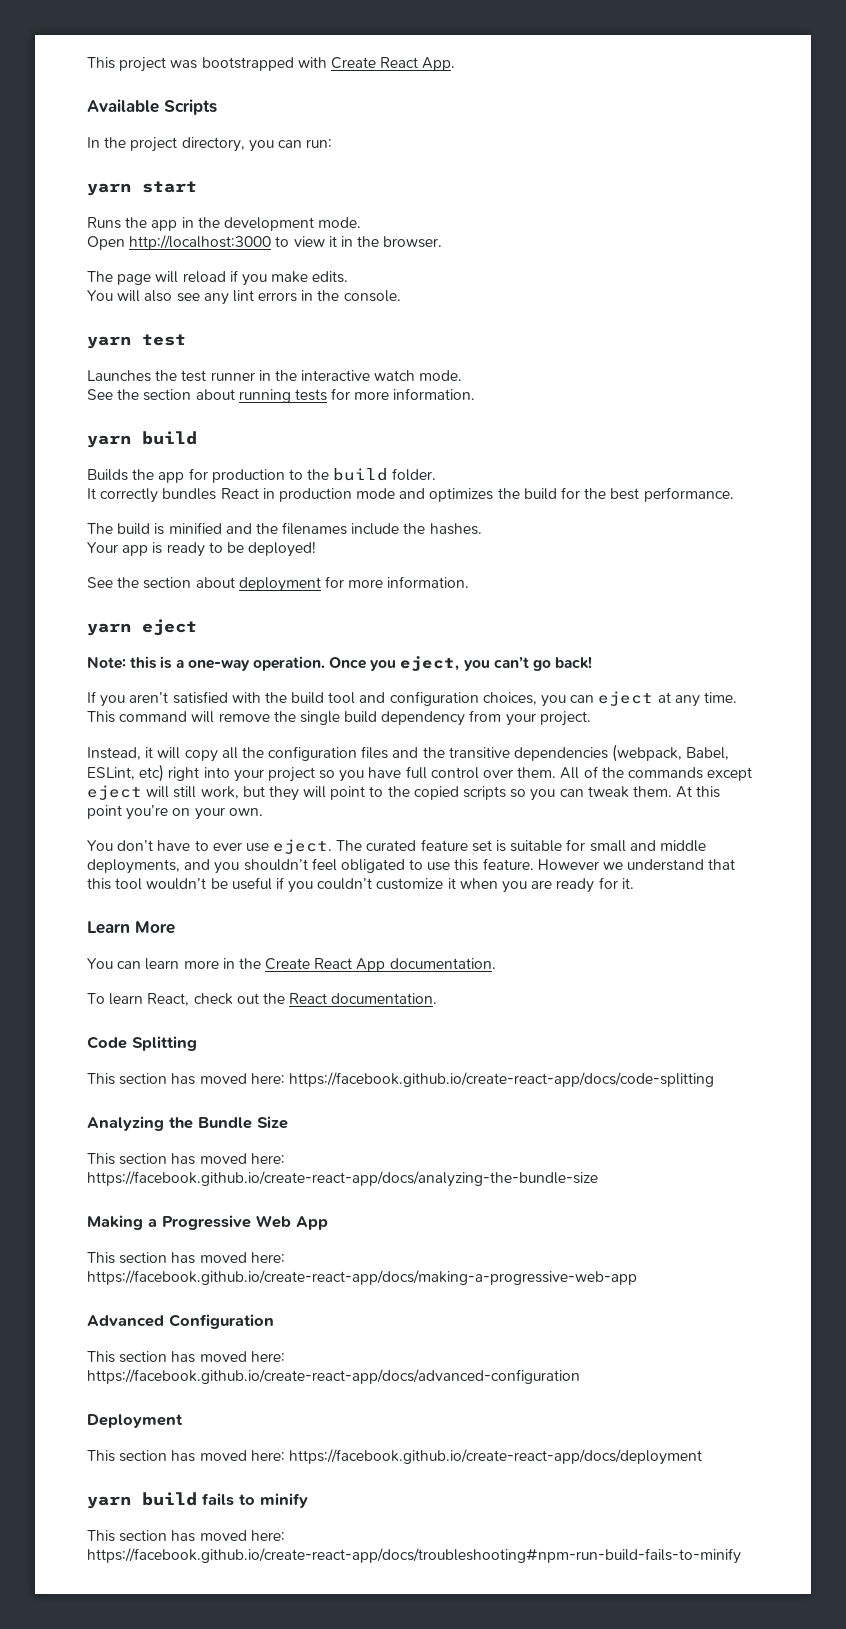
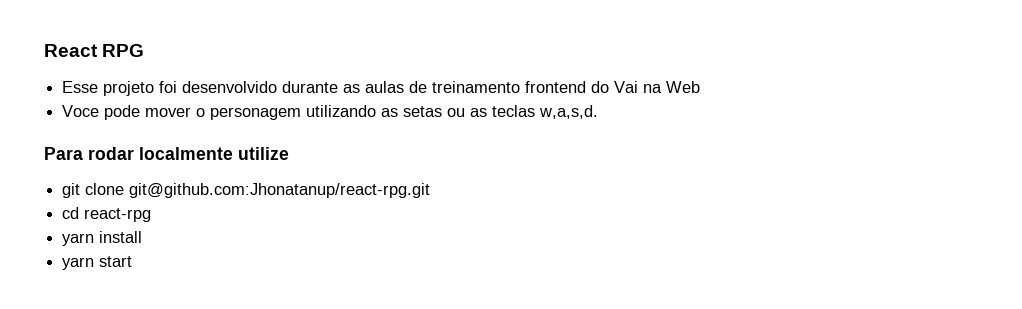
- This project was bootstrapped with Create React App.
- Available Scripts
- In the project directory, you can run:
+ React RPG
+ Esse projeto foi desenvolvido durante as aulas de treinamento frontend do Vai na Web
+ Voce pode mover o personagem utilizando as setas ou as teclas w,a,s,d.
+ Para rodar localmente utilize
+ git clone git@github.com:Jhonatanup/react-rpg.git
+ cd react-rpg
+ yarn install
  yarn start
- Runs the app in the development mode.
- Open http://localhost:3000 to view it in the browser.
- The page will reload if you make edits.
- You will also see any lint errors in the console.
- yarn test
- Launches the test runner in the interactive watch mode.
- See the section about running tests for more information.
- yarn build
- Builds the app for production to the build folder.
- It correctly bundles React in production mode and optimizes the build for the best performance.
- The build is minified and the filenames include the hashes.
- Your app is ready to be deployed!
- See the section about deployment for more information.
- yarn eject
- Note: this is a one-way operation. Once you eject, you can’t go back!
- If you aren’t satisfied with the build tool and configuration choices, you can eject at any time. This command will remove the single build dependency from your project.
- Instead, it will copy all the configuration files and the transitive dependencies (webpack, Babel, ESLint, etc) right into your project so you have full control over them. All of the commands except eject will still work, but they will point to the copied scripts so you can tweak them. At this point you’re on your own.
- You don’t have to ever use eject. The curated feature set is suitable for small and middle deployments, and you shouldn’t feel obligated to use this feature. However we understand that this tool wouldn’t be useful if you couldn’t customize it when you are ready for it.
- Learn More
- You can learn more in the Create React App documentation.
- To learn React, check out the React documentation.
- Code Splitting
- This section has moved here: https://facebook.github.io/create-react-app/docs/code-splitting
- Analyzing the Bundle Size
- This section has moved here: https://facebook.github.io/create-react-app/docs/analyzing-the-bundle-size
- Making a Progressive Web App
- This section has moved here: https://facebook.github.io/create-react-app/docs/making-a-progressive-web-app
- Advanced Configuration
- This section has moved here: https://facebook.github.io/create-react-app/docs/advanced-configuration
- Deployment
- This section has moved here: https://facebook.github.io/create-react-app/docs/deployment
- yarn build fails to minify
- This section has moved here: https://facebook.github.io/create-react-app/docs/troubleshooting#npm-run-build-fails-to-minify

